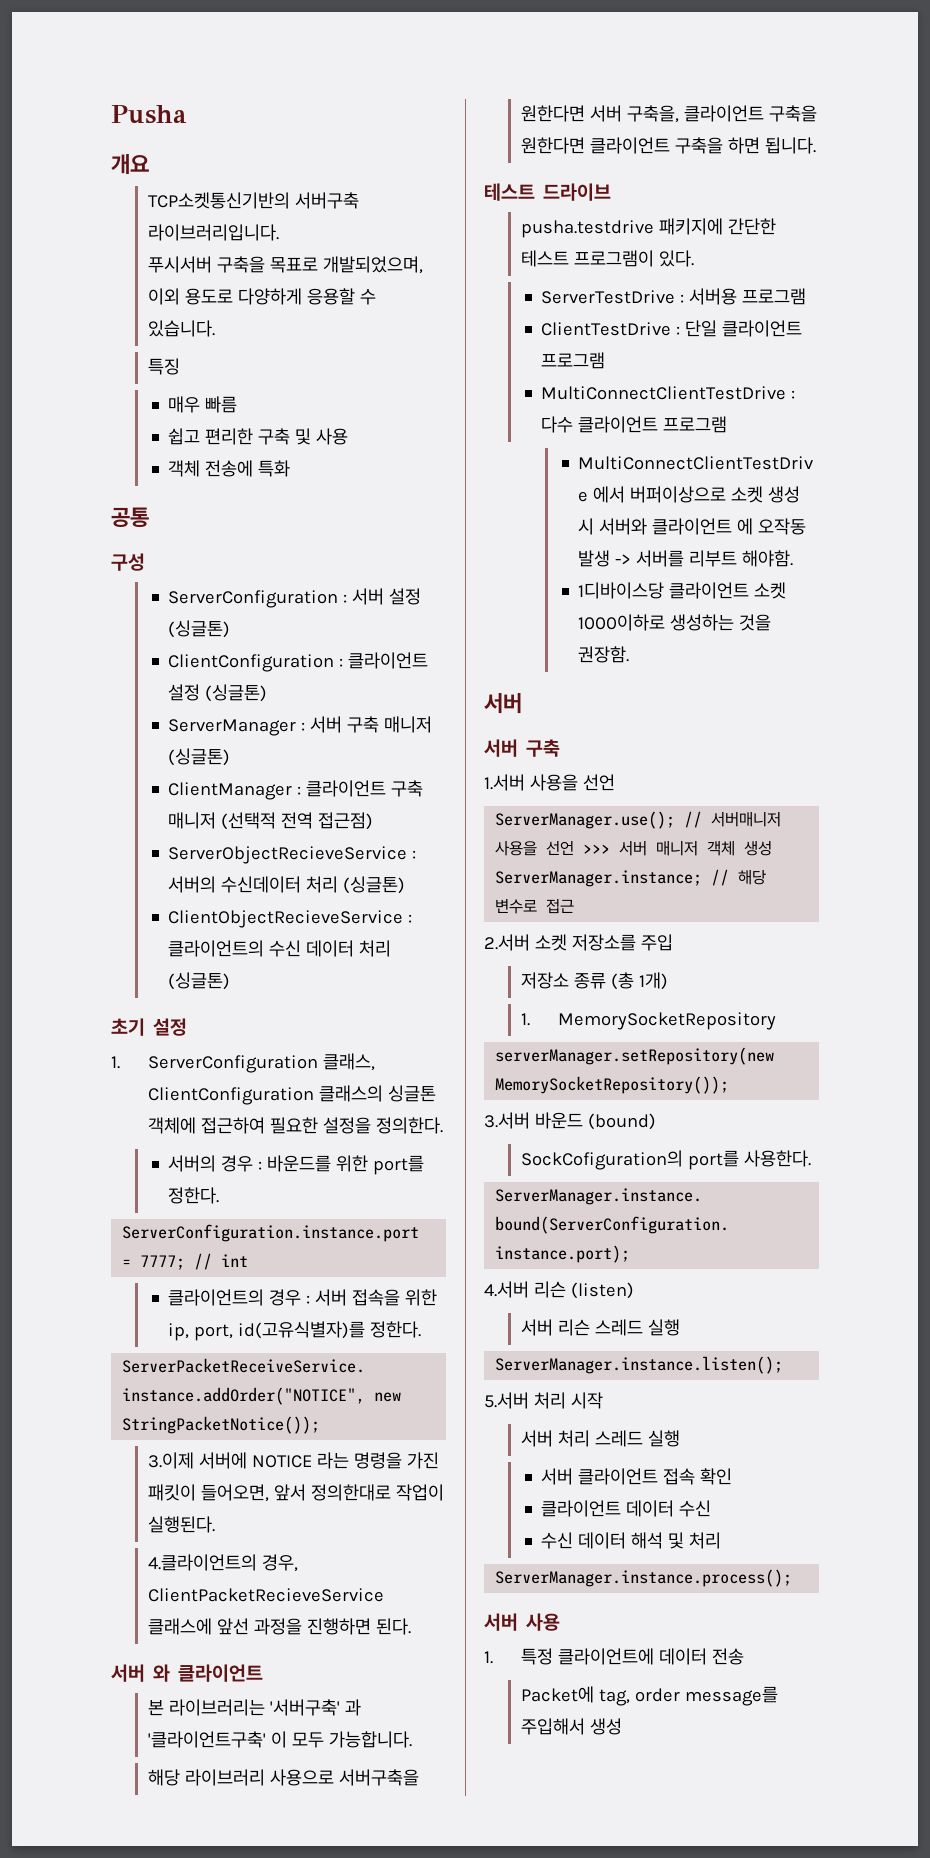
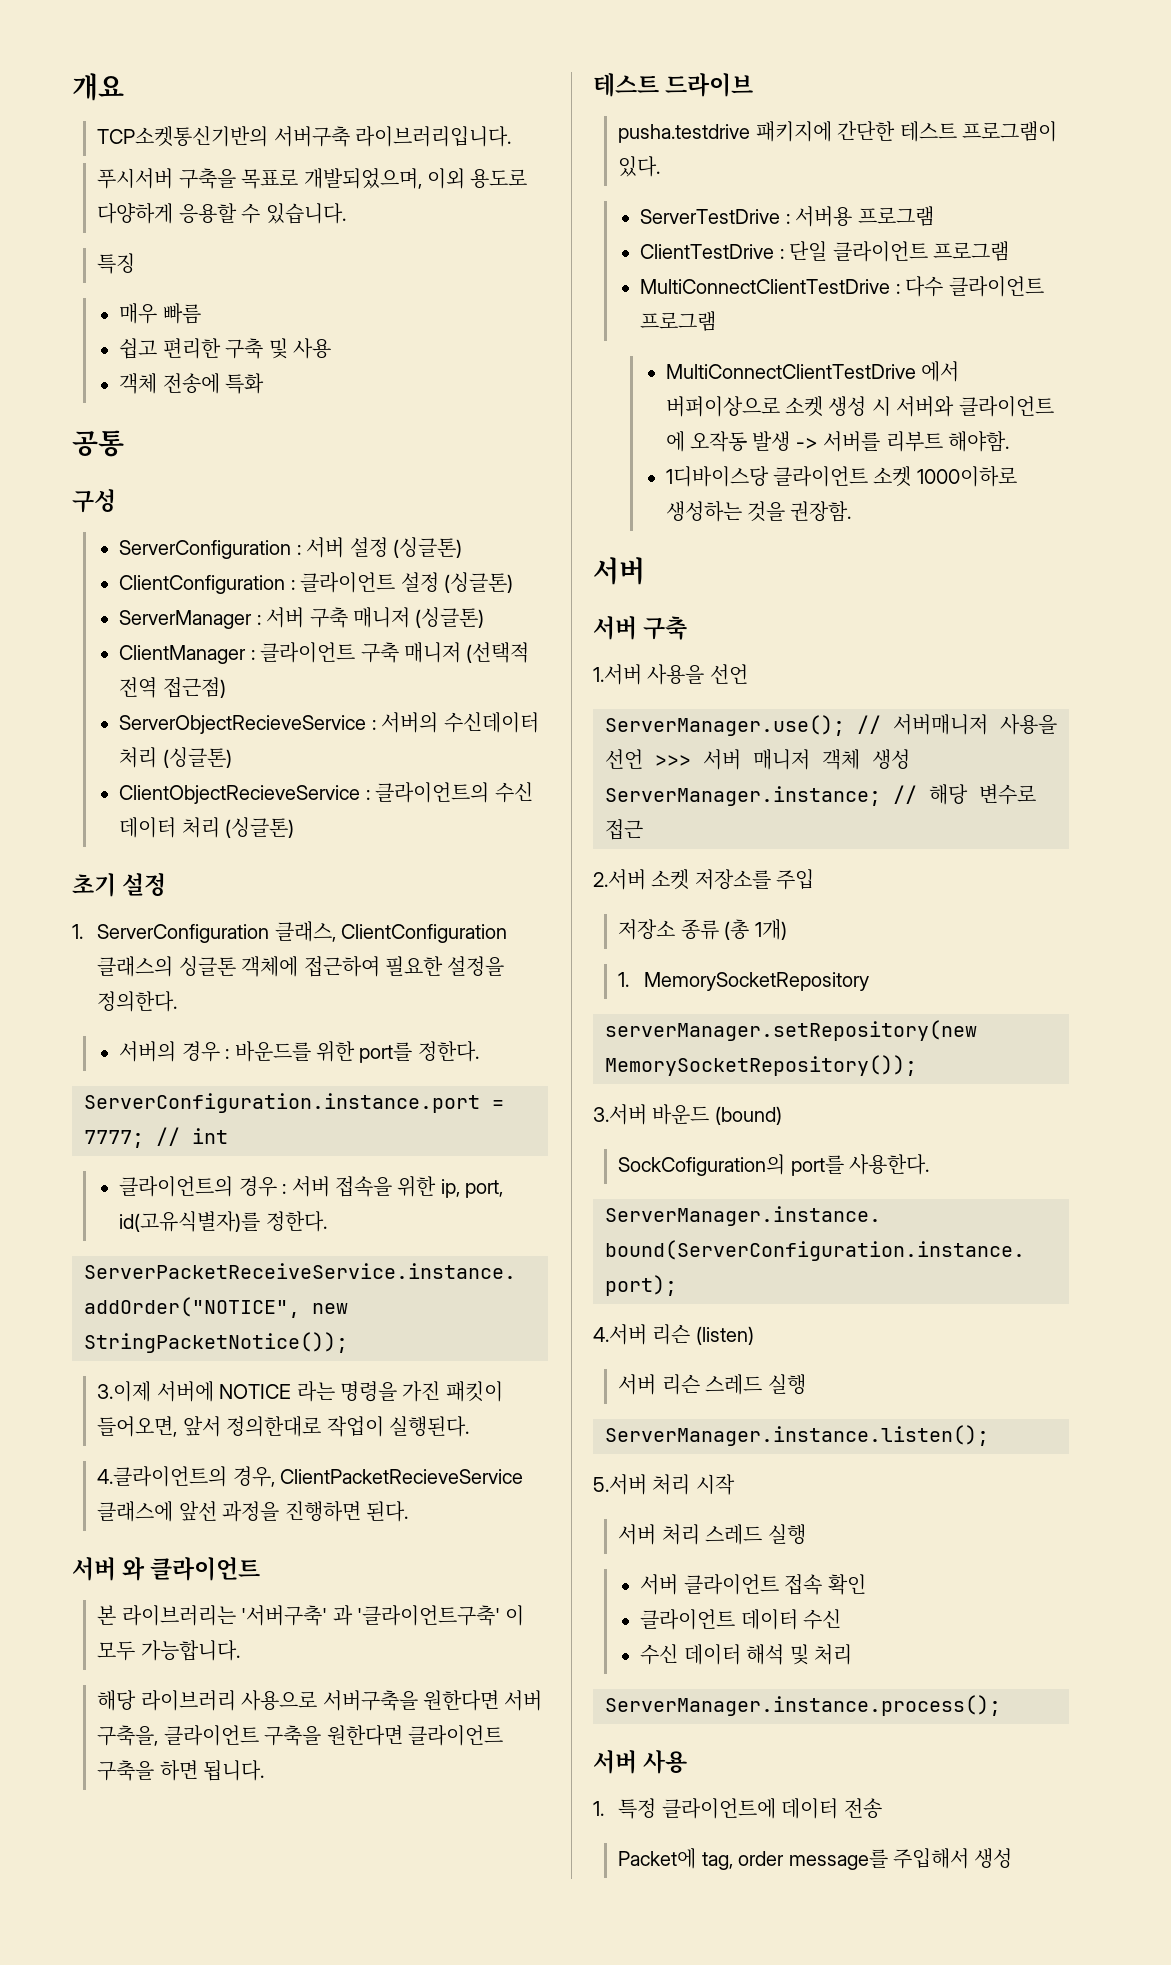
- Pusha

